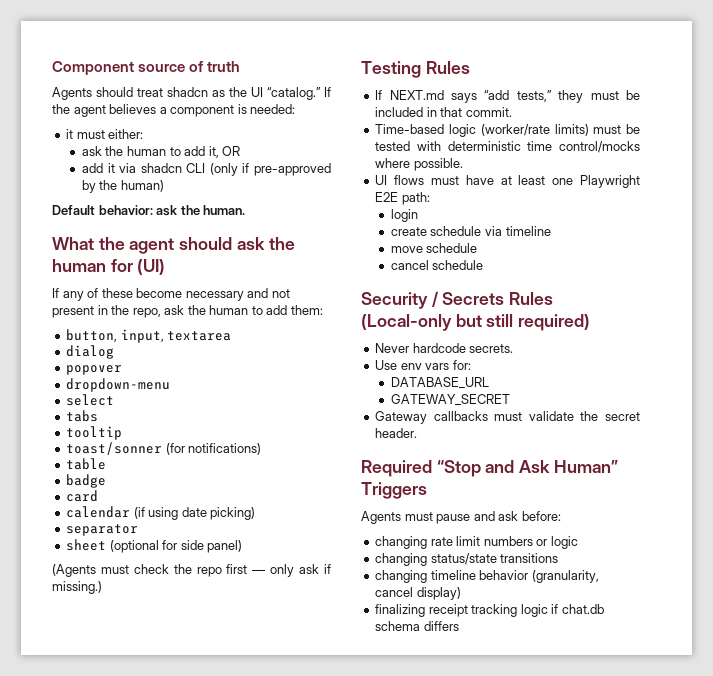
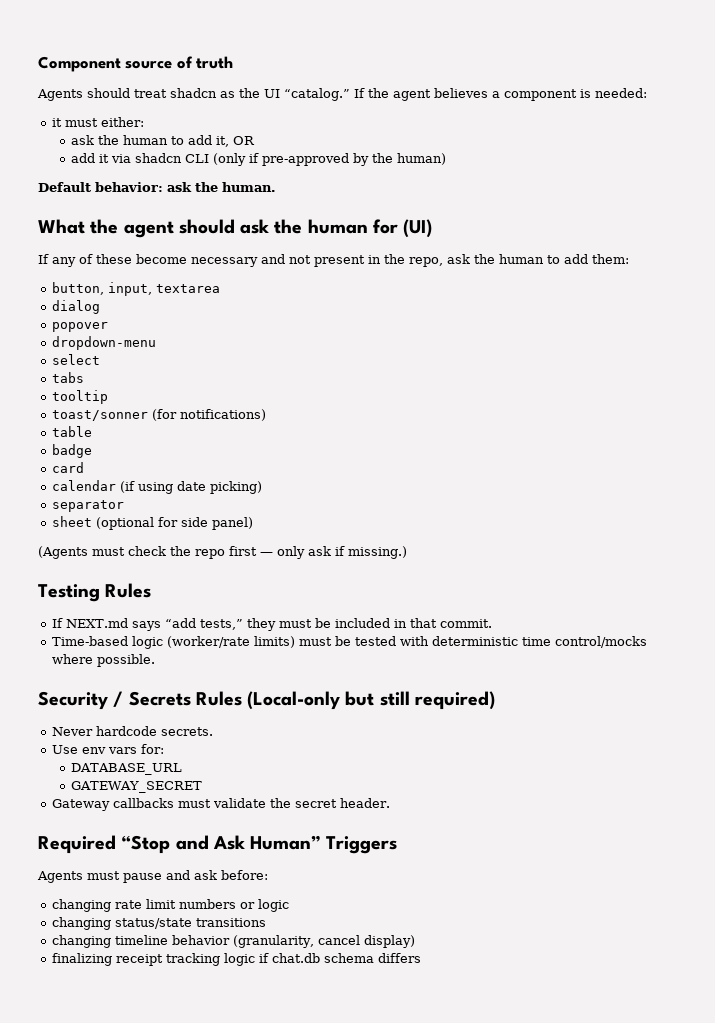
- UI flows must have at least one Playwright E2E path:
- login
- create schedule via timeline
- move schedule
- cancel schedule

